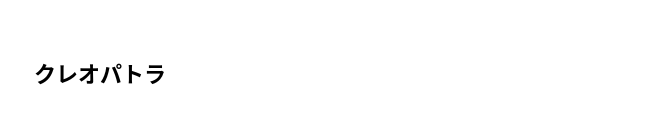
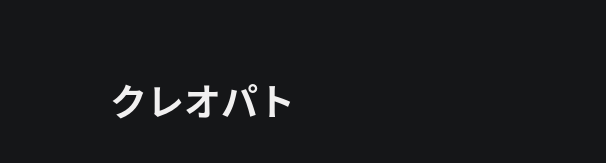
- クレオパトラ
+ クレオパト

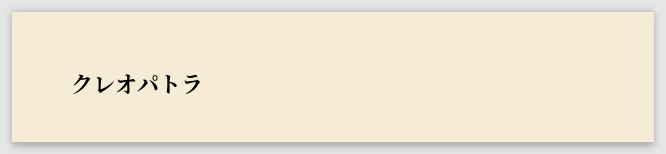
- クレオパト
+ クレオパトラ

